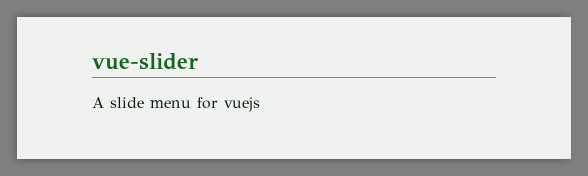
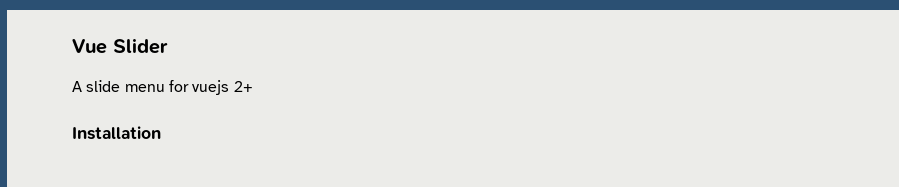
- vue-slider
+ Vue Slider
- A slide menu for vuejs
+ A slide menu for vuejs 2+
+ Installation

